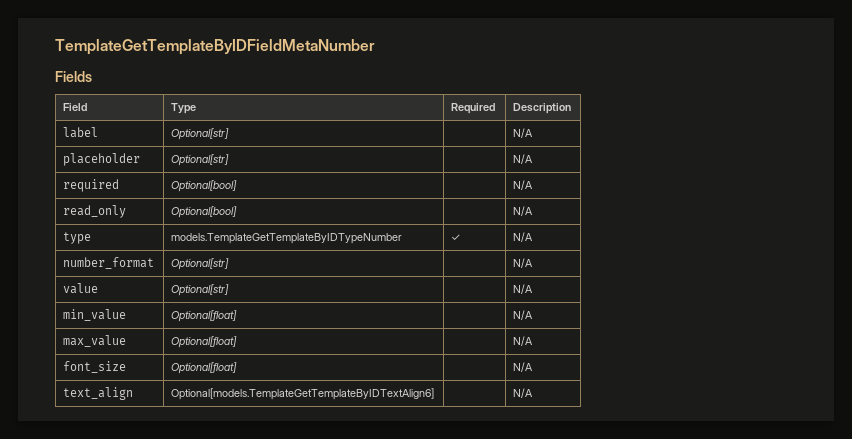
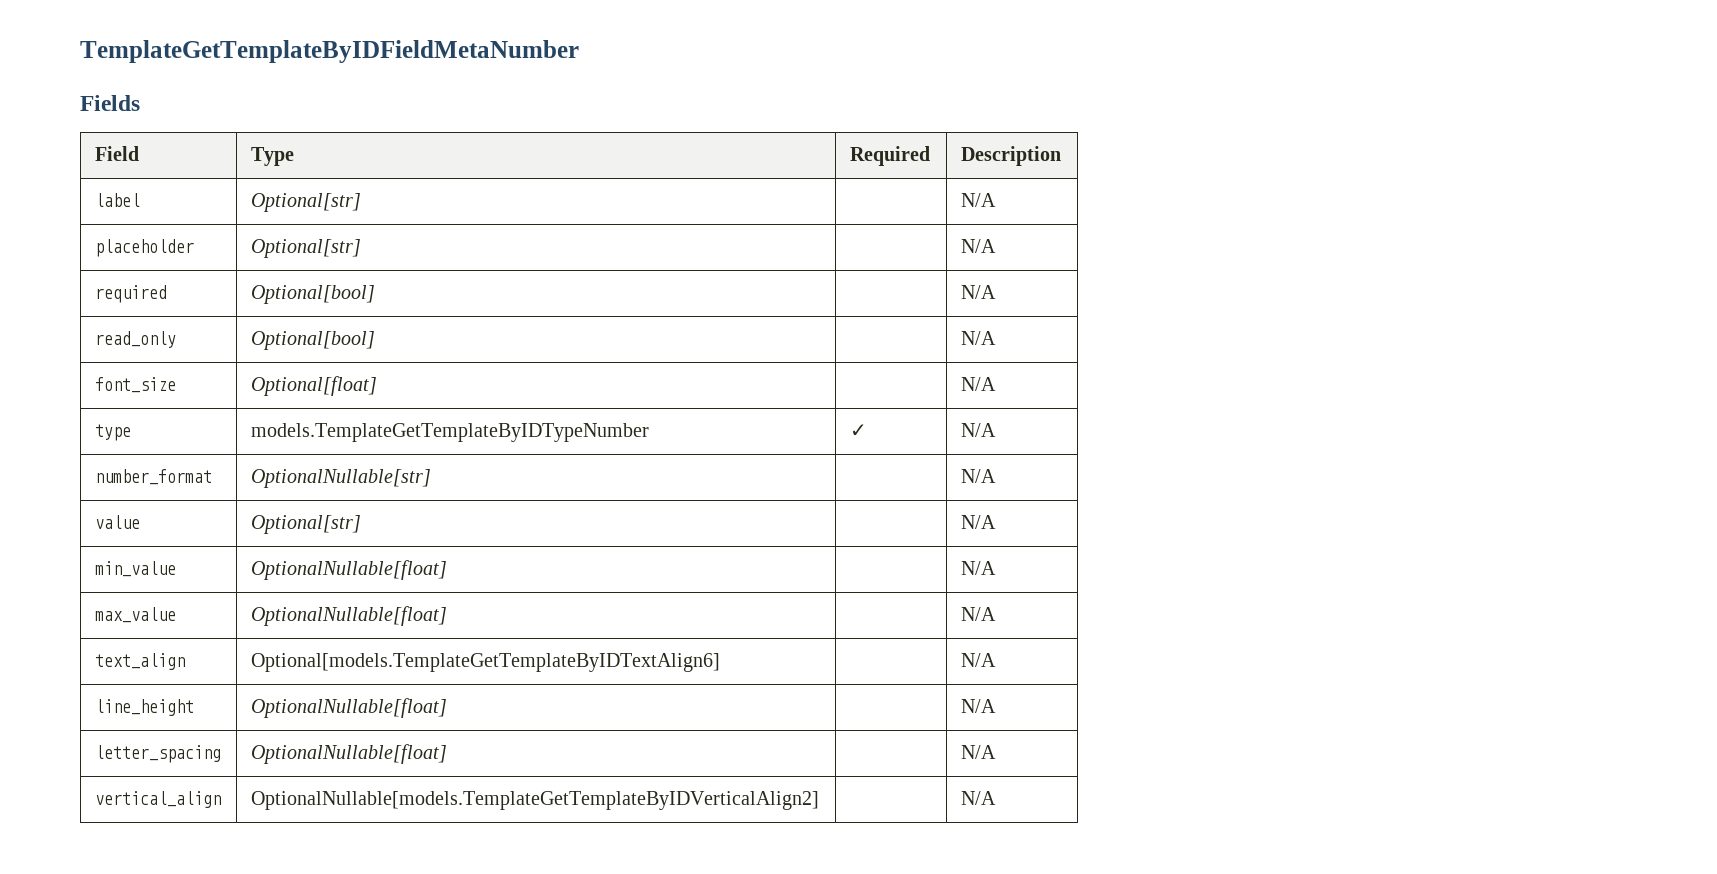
+ font_size | Optional[float] | | N/A
- number_format | Optional[str] | | N/A
+ number_format | OptionalNullable[str] | | N/A
- min_value | Optional[float] | | N/A
+ min_value | OptionalNullable[float] | | N/A
- max_value | Optional[float] | | N/A
- font_size | Optional[float] | | N/A
+ max_value | OptionalNullable[float] | | N/A
+ line_height | OptionalNullable[float] | | N/A
+ letter_spacing | OptionalNullable[float] | | N/A
+ vertical_align | OptionalNullable[models.TemplateGetTemplateByIDVerticalAlign2] | | N/A

